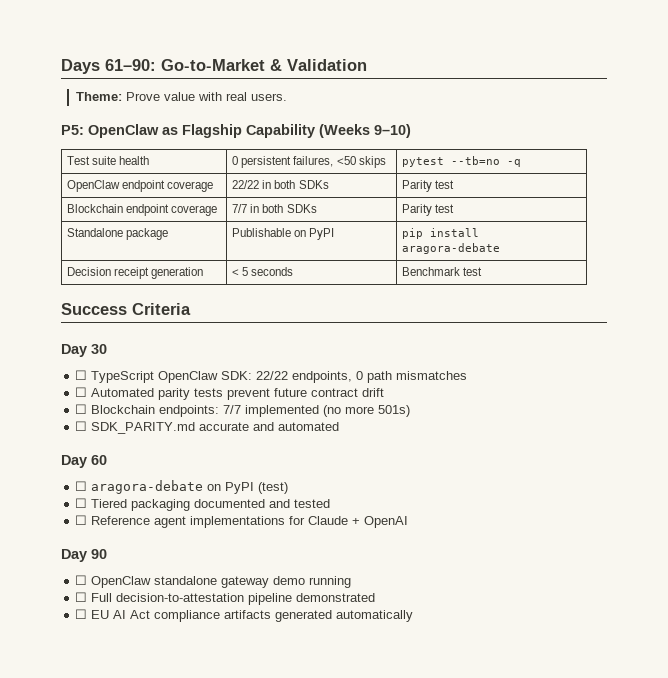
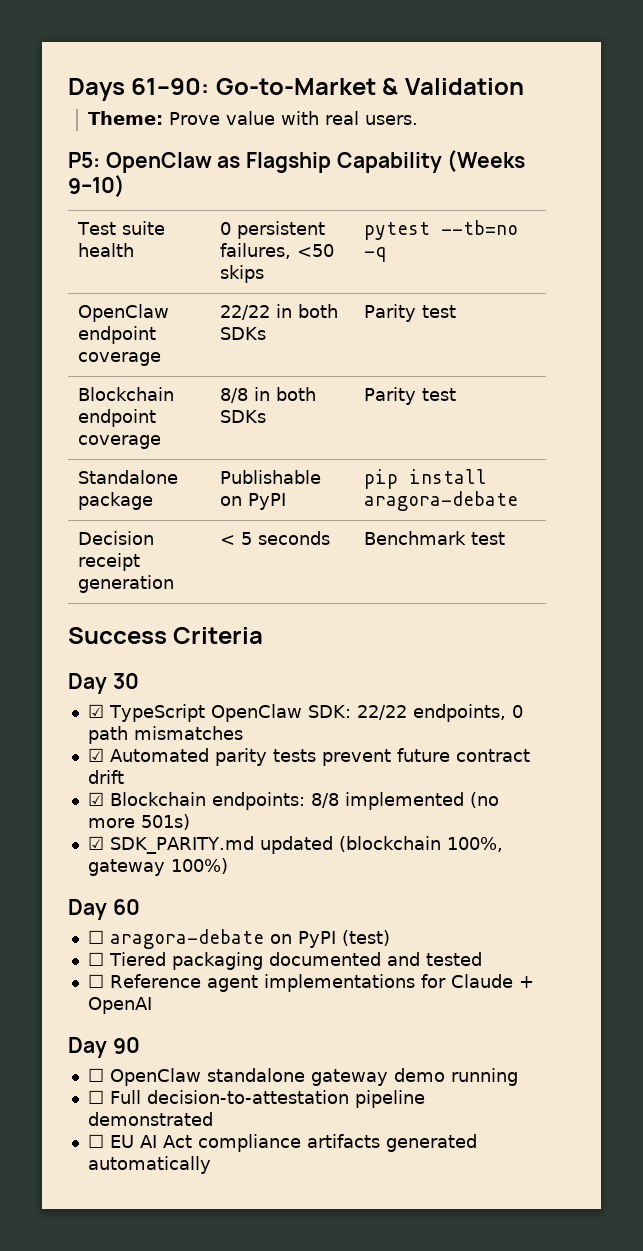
- Blockchain endpoint coverage | 7/7 in both SDKs | Parity test
+ Blockchain endpoint coverage | 8/8 in both SDKs | Parity test
- ☐ TypeScript OpenClaw SDK: 22/22 endpoints, 0 path mismatches
+ ☑ TypeScript OpenClaw SDK: 22/22 endpoints, 0 path mismatches
- ☐ Automated parity tests prevent future contract drift
+ ☑ Automated parity tests prevent future contract drift
- ☐ Blockchain endpoints: 7/7 implemented (no more 501s)
+ ☑ Blockchain endpoints: 8/8 implemented (no more 501s)
- ☐ SDK_PARITY.md accurate and automated
+ ☑ SDK_PARITY.md updated (blockchain 100%, gateway 100%)

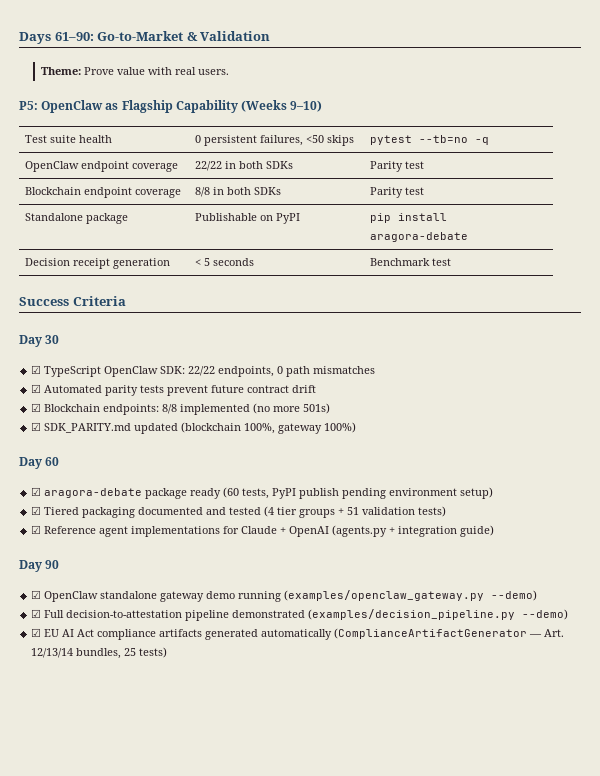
- ☐ aragora-debate on PyPI (test)
- ☐ Tiered packaging documented and tested
- ☐ Reference agent implementations for Claude + OpenAI
+ ☑ aragora-debate package ready (60 tests, PyPI publish pending environment setup)
+ ☑ Tiered packaging documented and tested (4 tier groups + 51 validation tests)
+ ☑ Reference agent implementations for Claude + OpenAI (agents.py + integration guide)
- ☐ OpenClaw standalone gateway demo running
- ☐ Full decision-to-attestation pipeline demonstrated
- ☐ EU AI Act compliance artifacts generated automatically
+ ☑ OpenClaw standalone gateway demo running (examples/openclaw_gateway.py --demo)
+ ☑ Full decision-to-attestation pipeline demonstrated (examples/decision_pipeline.py --demo)
+ ☑ EU AI Act compliance artifacts generated automatically (ComplianceArtifactGenerator — Art. 12/13/14 bundles, 25 tests)

